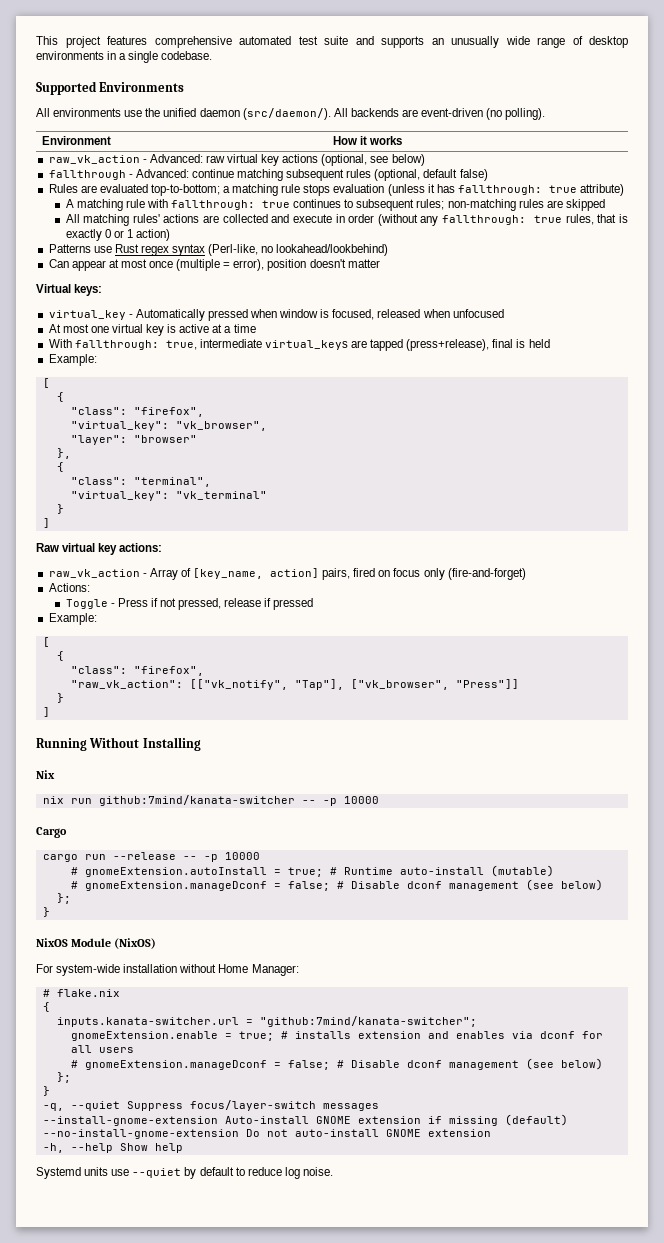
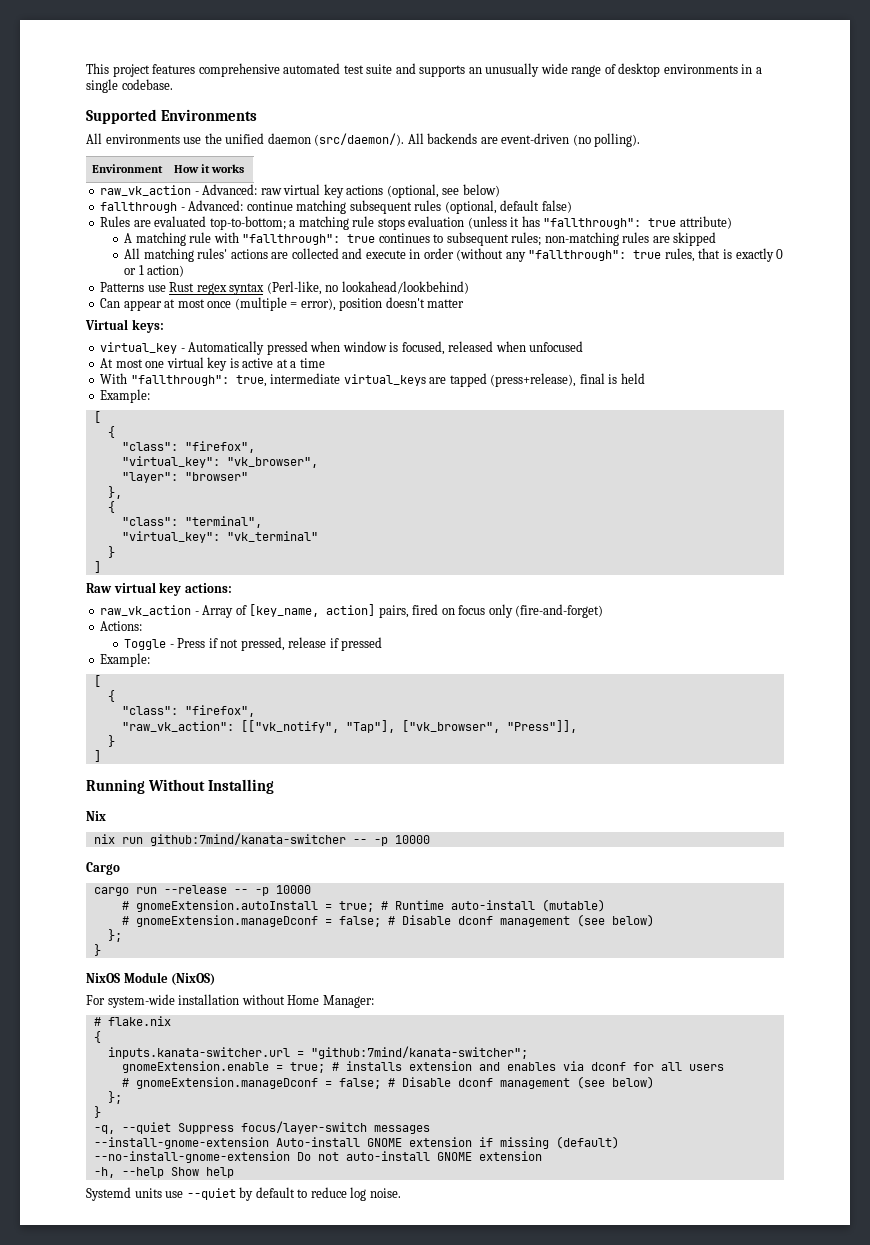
- Rules are evaluated top-to-bottom; a matching rule stops evaluation (unless it has fallthrough: true attribute)
+ Rules are evaluated top-to-bottom; a matching rule stops evaluation (unless it has "fallthrough": true attribute)
- A matching rule with fallthrough: true continues to subsequent rules; non-matching rules are skipped
+ A matching rule with "fallthrough": true continues to subsequent rules; non-matching rules are skipped
- All matching rules' actions are collected and execute in order (without any fallthrough: true rules, that is exactly 0 or 1 action)
+ All matching rules' actions are collected and execute in order (without any "fallthrough": true rules, that is exactly 0 or 1 action)
- With fallthrough: true, intermediate virtual_keys are tapped (press+release), final is held
+ With "fallthrough": true, intermediate virtual_keys are tapped (press+release), final is held
- "raw_vk_action": [["vk_notify", "Tap"], ["vk_browser", "Press"]]
+ "raw_vk_action": [["vk_notify", "Tap"], ["vk_browser", "Press"]],

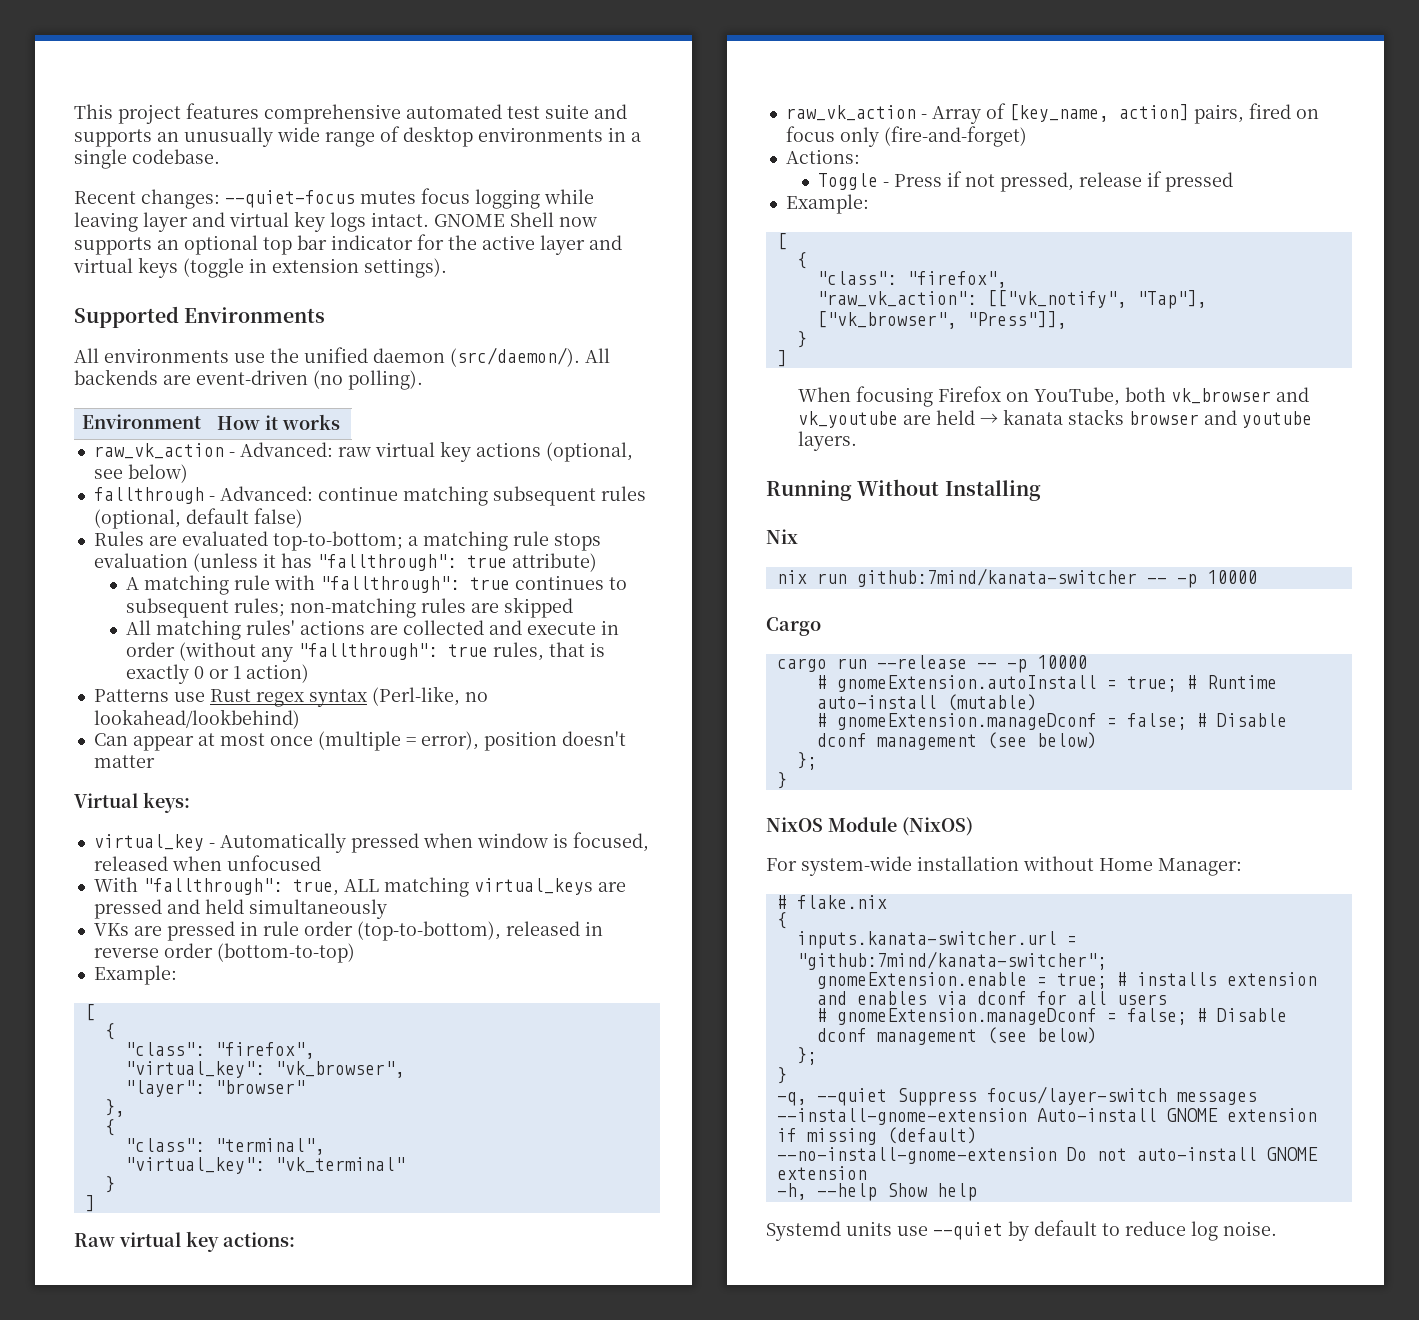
+ Recent changes: --quiet-focus mutes focus logging while leaving layer and virtual key logs intact. GNOME Shell now supports an optional top bar indicator for the active layer and virtual keys (toggle in extension settings).
- At most one virtual key is active at a time
- With "fallthrough": true, intermediate virtual_keys are tapped (press+release), final is held
+ With "fallthrough": true, ALL matching virtual_keys are pressed and held simultaneously
+ VKs are pressed in rule order (top-to-bottom), released in reverse order (bottom-to-top)
+ When focusing Firefox on YouTube, both vk_browser and vk_youtube are held → kanata stacks browser and youtube layers.

